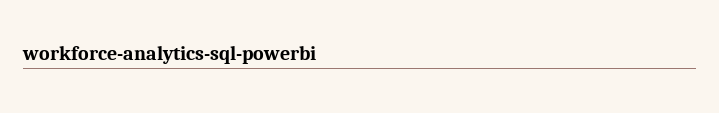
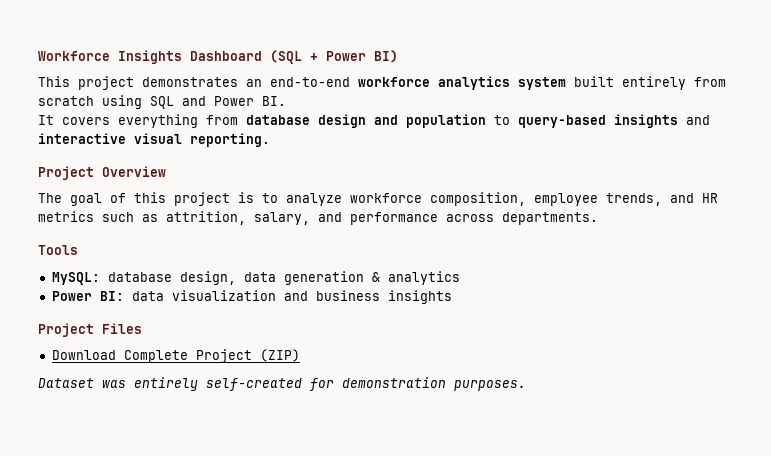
- workforce-analytics-sql-powerbi
+ Workforce Insights Dashboard (SQL + Power BI)
+ This project demonstrates an end-to-end workforce analytics system built entirely from scratch using SQL and Power BI.
+ It covers everything from database design and population to query-based insights and interactive visual reporting.
+ Project Overview
+ The goal of this project is to analyze workforce composition, employee trends, and HR metrics such as attrition, salary, and performance across departments.
+ Tools
+ MySQL: database design, data generation & analytics
+ Power BI: data visualization and business insights
+ Project Files
+ Download Complete Project (ZIP)
+ Dataset was entirely self-created for demonstration purposes.

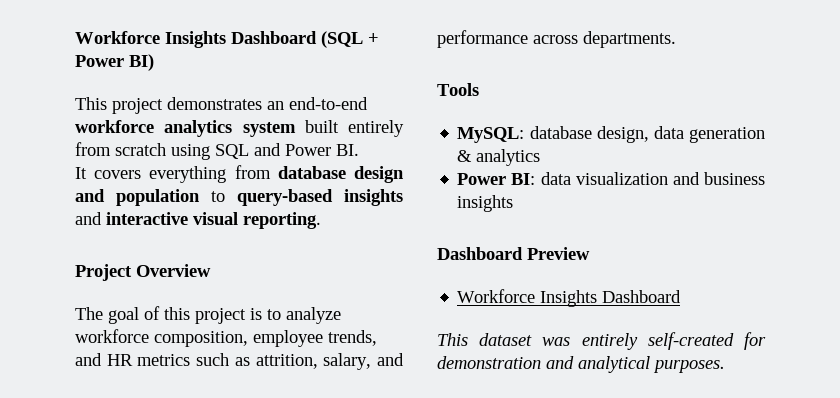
- Project Files
- Download Complete Project (ZIP)
- Dataset was entirely self-created for demonstration purposes.
+ Dashboard Preview
+ Workforce Insights Dashboard
+ This dataset was entirely self-created for demonstration and analytical purposes.

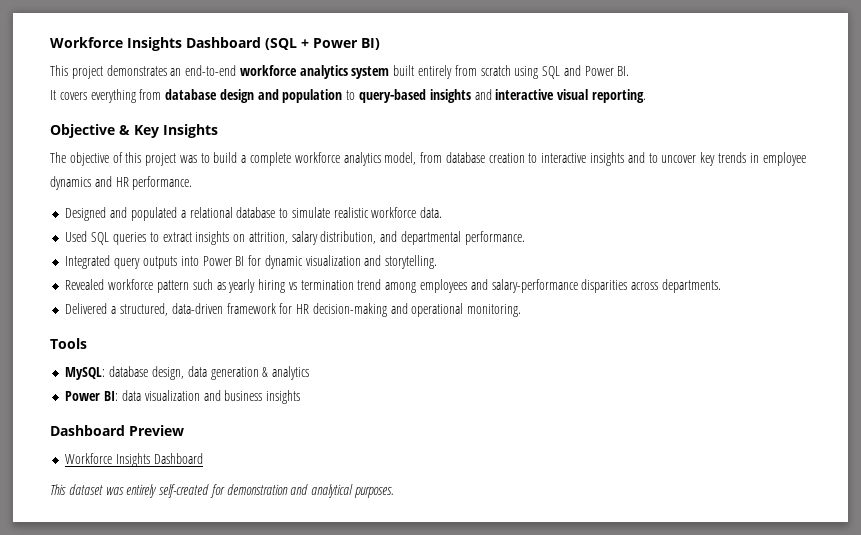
- Project Overview
+ Objective & Key Insights
- The goal of this project is to analyze workforce composition, employee trends, and HR metrics such as attrition, salary, and performance across departments.
+ The objective of this project was to build a complete workforce analytics model, from database creation to interactive insights and to uncover key trends in employee dynamics and HR performance.
+ Designed and populated a relational database to simulate realistic workforce data.
+ Used SQL queries to extract insights on attrition, salary distribution, and departmental performance.
+ Integrated query outputs into Power BI for dynamic visualization and storytelling.
+ Revealed workforce pattern such as yearly hiring vs termination trend among employees and salary-performance disparities across departments.
+ Delivered a structured, data-driven framework for HR decision-making and operational monitoring.

